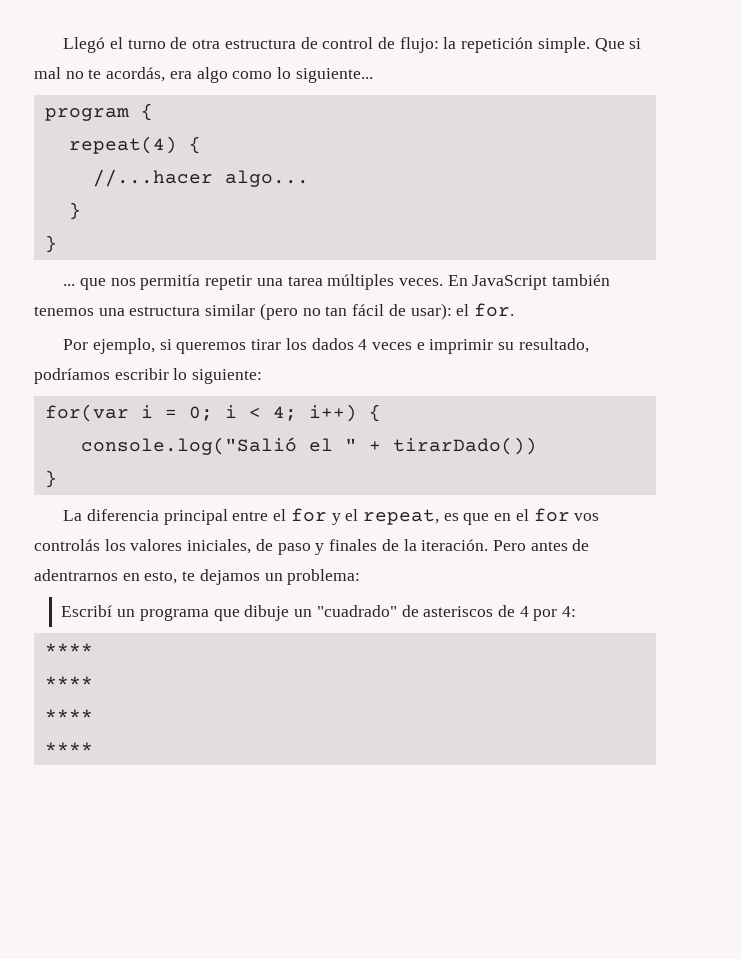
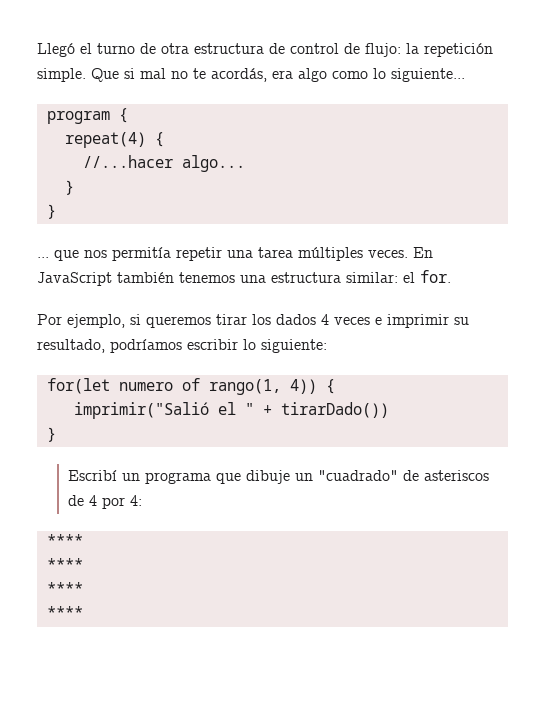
- En JavaScript también tenemos una estructura similar (pero no tan fácil de usar): el for.
+ En JavaScript también tenemos una estructura similar: el for.
- for(var i = 0; i < 4; i++) {
- console.log("Salió el " + tirarDado())
+ for(let numero of rango(1, 4)) {
+ imprimir("Salió el " + tirarDado())
- La diferencia principal entre el for y el repeat, es que en el for vos controlás los valores iniciales, de paso y finales de la iteración. Pero antes de adentrarnos en esto, te dejamos un problema:

